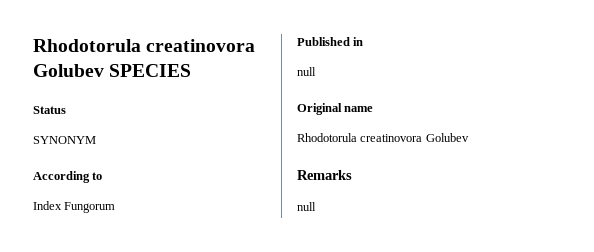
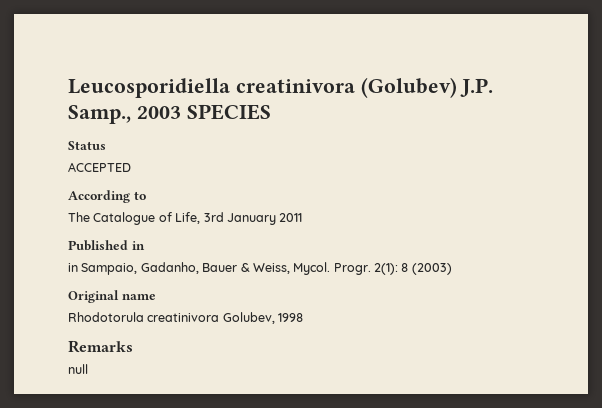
- Rhodotorula creatinovora Golubev SPECIES
+ Leucosporidiella creatinivora (Golubev) J.P. Samp., 2003 SPECIES
- SYNONYM
+ ACCEPTED
- Index Fungorum
+ The Catalogue of Life, 3rd January 2011
  Published in
- null
+ in Sampaio, Gadanho, Bauer & Weiss, Mycol. Progr. 2(1): 8 (2003)
  Original name
- Rhodotorula creatinovora Golubev
+ Rhodotorula creatinivora Golubev, 1998

